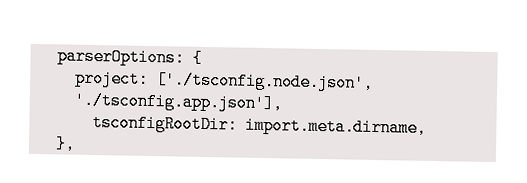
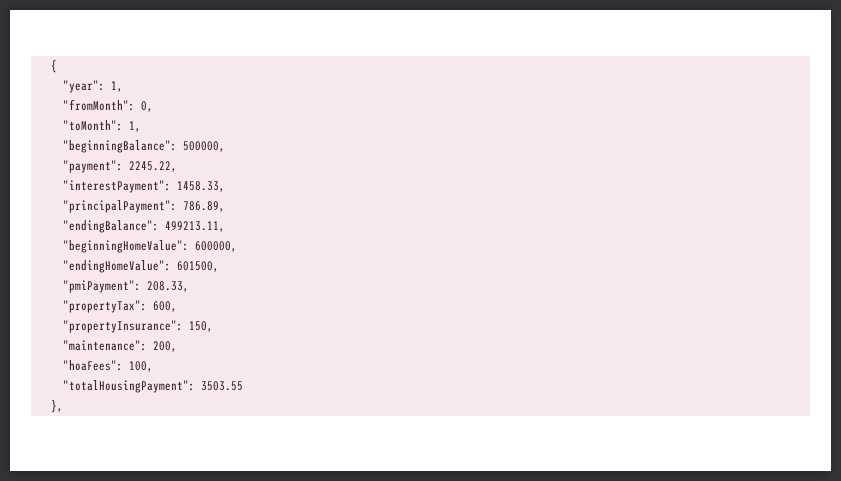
- parserOptions: {
+ {
- project: ['./tsconfig.node.json', './tsconfig.app.json'],
- tsconfigRootDir: import.meta.dirname,
+ "year": 1,
+ "fromMonth": 0,
+ "toMonth": 1,
+ "beginningBalance": 500000,
+ "payment": 2245.22,
+ "interestPayment": 1458.33,
+ "principalPayment": 786.89,
+ "endingBalance": 499213.11,
+ "beginningHomeValue": 600000,
+ "endingHomeValue": 601500,
+ "pmiPayment": 208.33,
+ "propertyTax": 600,
+ "propertyInsurance": 150,
+ "maintenance": 200,
+ "hoaFees": 100,
+ "totalHousingPayment": 3503.55

